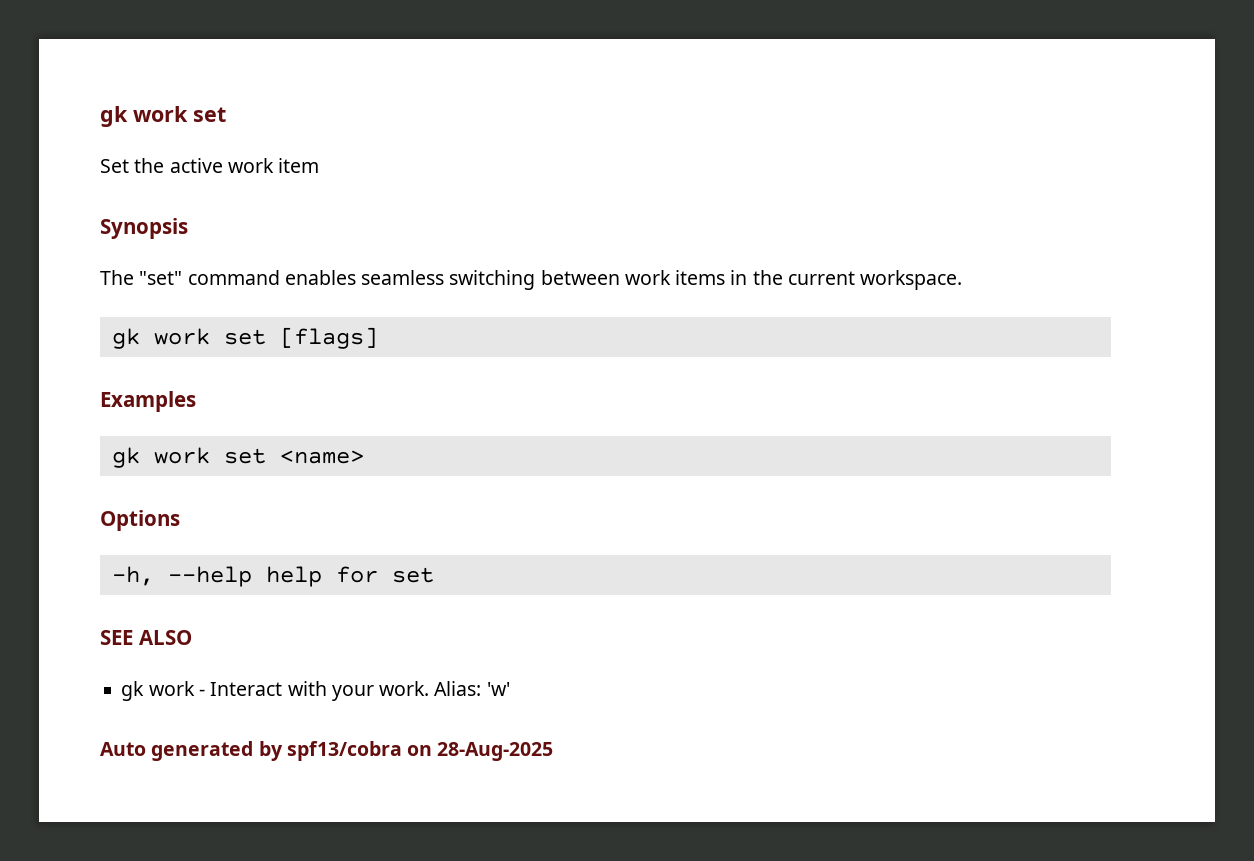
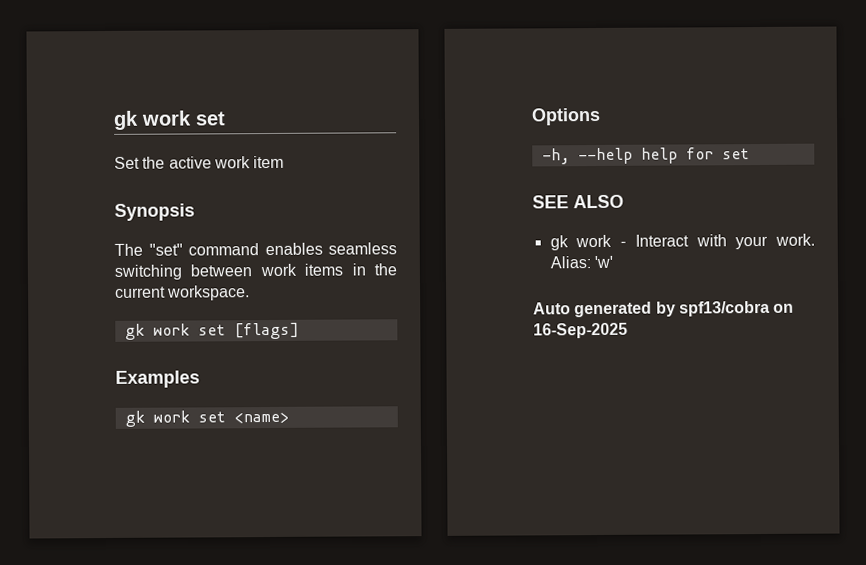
- Auto generated by spf13/cobra on 28-Aug-2025
+ Auto generated by spf13/cobra on 16-Sep-2025

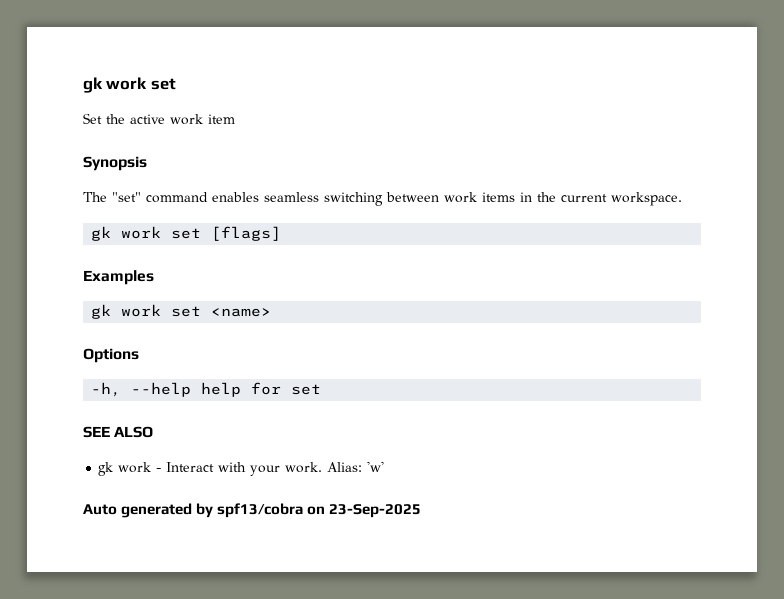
- Auto generated by spf13/cobra on 16-Sep-2025
+ Auto generated by spf13/cobra on 23-Sep-2025

